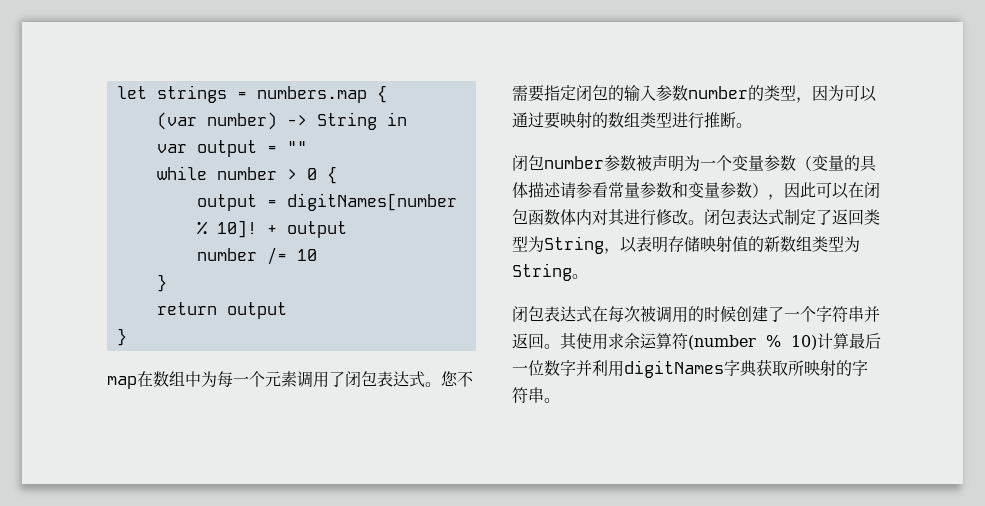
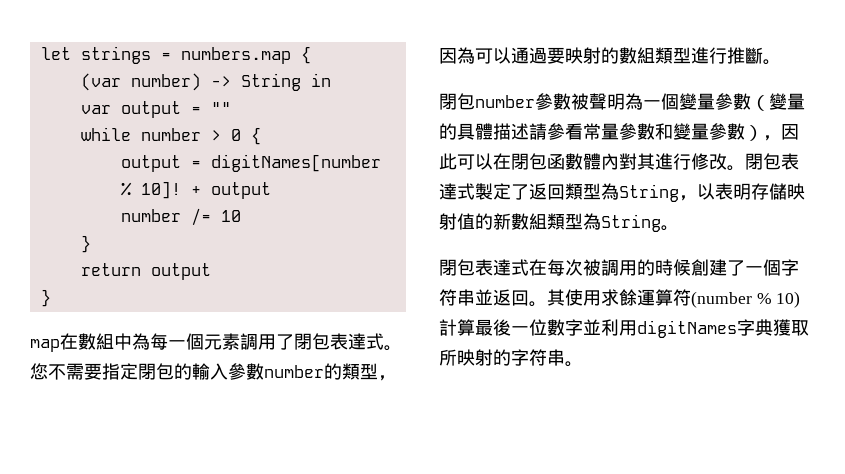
- map在数组中为每一个元素调用了闭包表达式。您不需要指定闭包的输入参数number的类型，因为可以通过要映射的数组类型进行推断。
- 闭包number参数被声明为一个变量参数（变量的具体描述请参看常量参数和变量参数），因此可以在闭包函数体内对其进行修改。闭包表达式制定了返回类型为String，以表明存储映射值的新数组类型为String。
+ map在數組中為每一個元素調用了閉包表達式。您不需要指定閉包的輸入參數number的類型，因為可以通過要映射的數組類型進行推斷。
+ 閉包number參數被聲明為一個變量參數（變量的具體描述請參看常量參數和變量參數），因此可以在閉包函數體內對其進行修改。閉包表達式製定了返回類型為String，以表明存儲映射值的新數組類型為String。
- 闭包表达式在每次被调用的时候创建了一个字符串并返回。
+ 閉包表達式在每次被調用的時候創建了一個字符串並返回。
- 其使用求余运算符(number % 10)计算最后一位数字并利用digitNames字典获取所映射的字符串。
+ 其使用求餘運算符(number % 10)計算最後一位數字並利用digitNames字典獲取所映射的字符串。

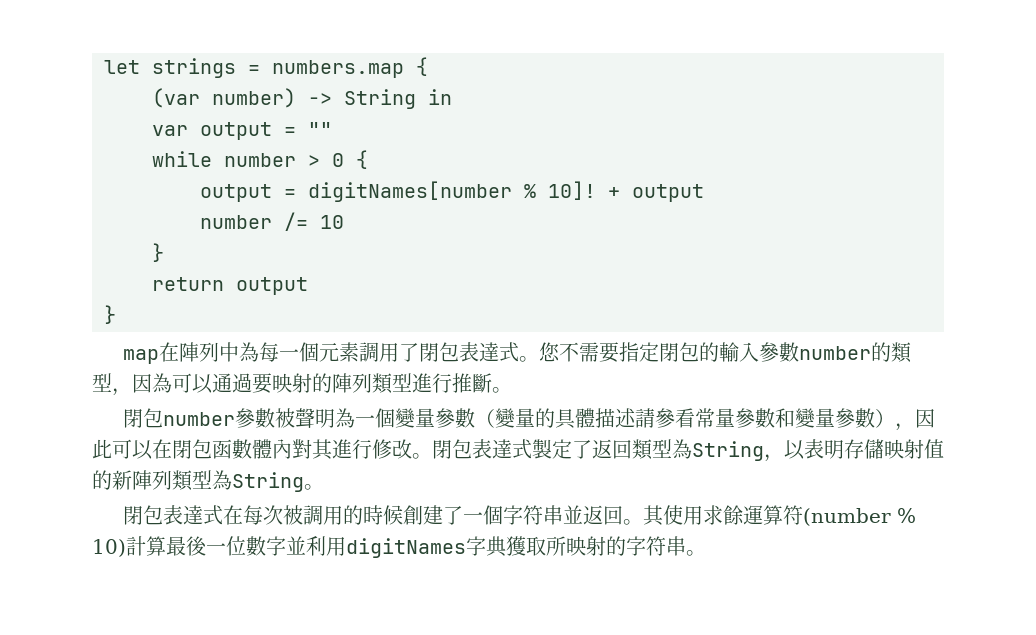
- map在數組中為每一個元素調用了閉包表達式。
+ map在陣列中為每一個元素調用了閉包表達式。
- 您不需要指定閉包的輸入參數number的類型，因為可以通過要映射的數組類型進行推斷。
+ 您不需要指定閉包的輸入參數number的類型，因為可以通過要映射的陣列類型進行推斷。
- 閉包表達式製定了返回類型為String，以表明存儲映射值的新數組類型為String。
+ 閉包表達式製定了返回類型為String，以表明存儲映射值的新陣列類型為String。

